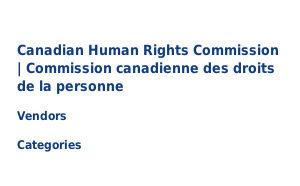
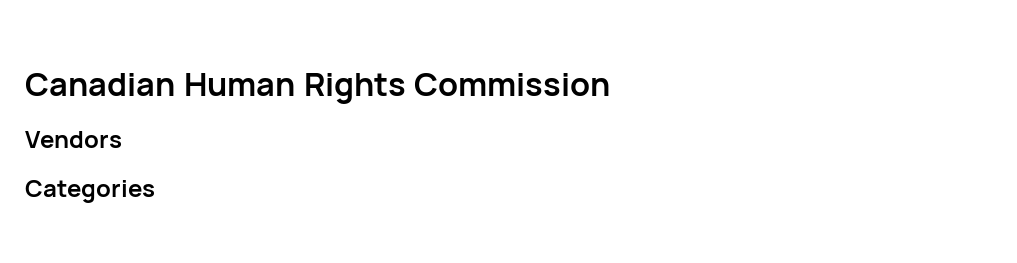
- Canadian Human Rights Commission | Commission canadienne des droits de la personne
+ Canadian Human Rights Commission

